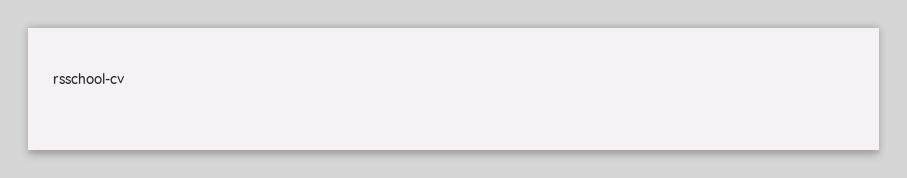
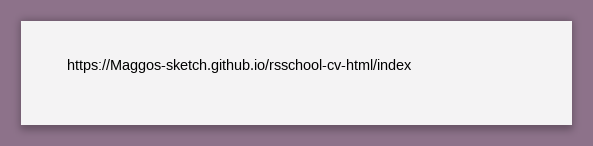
- rsschool-cv
+ https://Maggos-sketch.github.io/rsschool-cv-html/index

